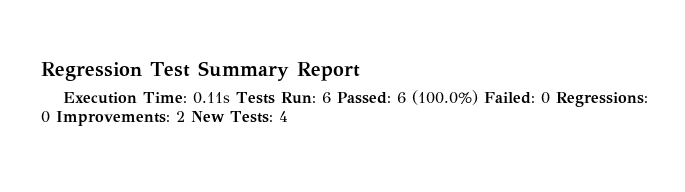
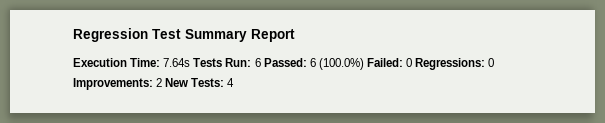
- Execution Time: 0.11s Tests Run: 6 Passed: 6 (100.0%) Failed: 0 Regressions: 0 Improvements: 2 New Tests: 4
+ Execution Time: 7.64s Tests Run: 6 Passed: 6 (100.0%) Failed: 0 Regressions: 0 Improvements: 2 New Tests: 4

